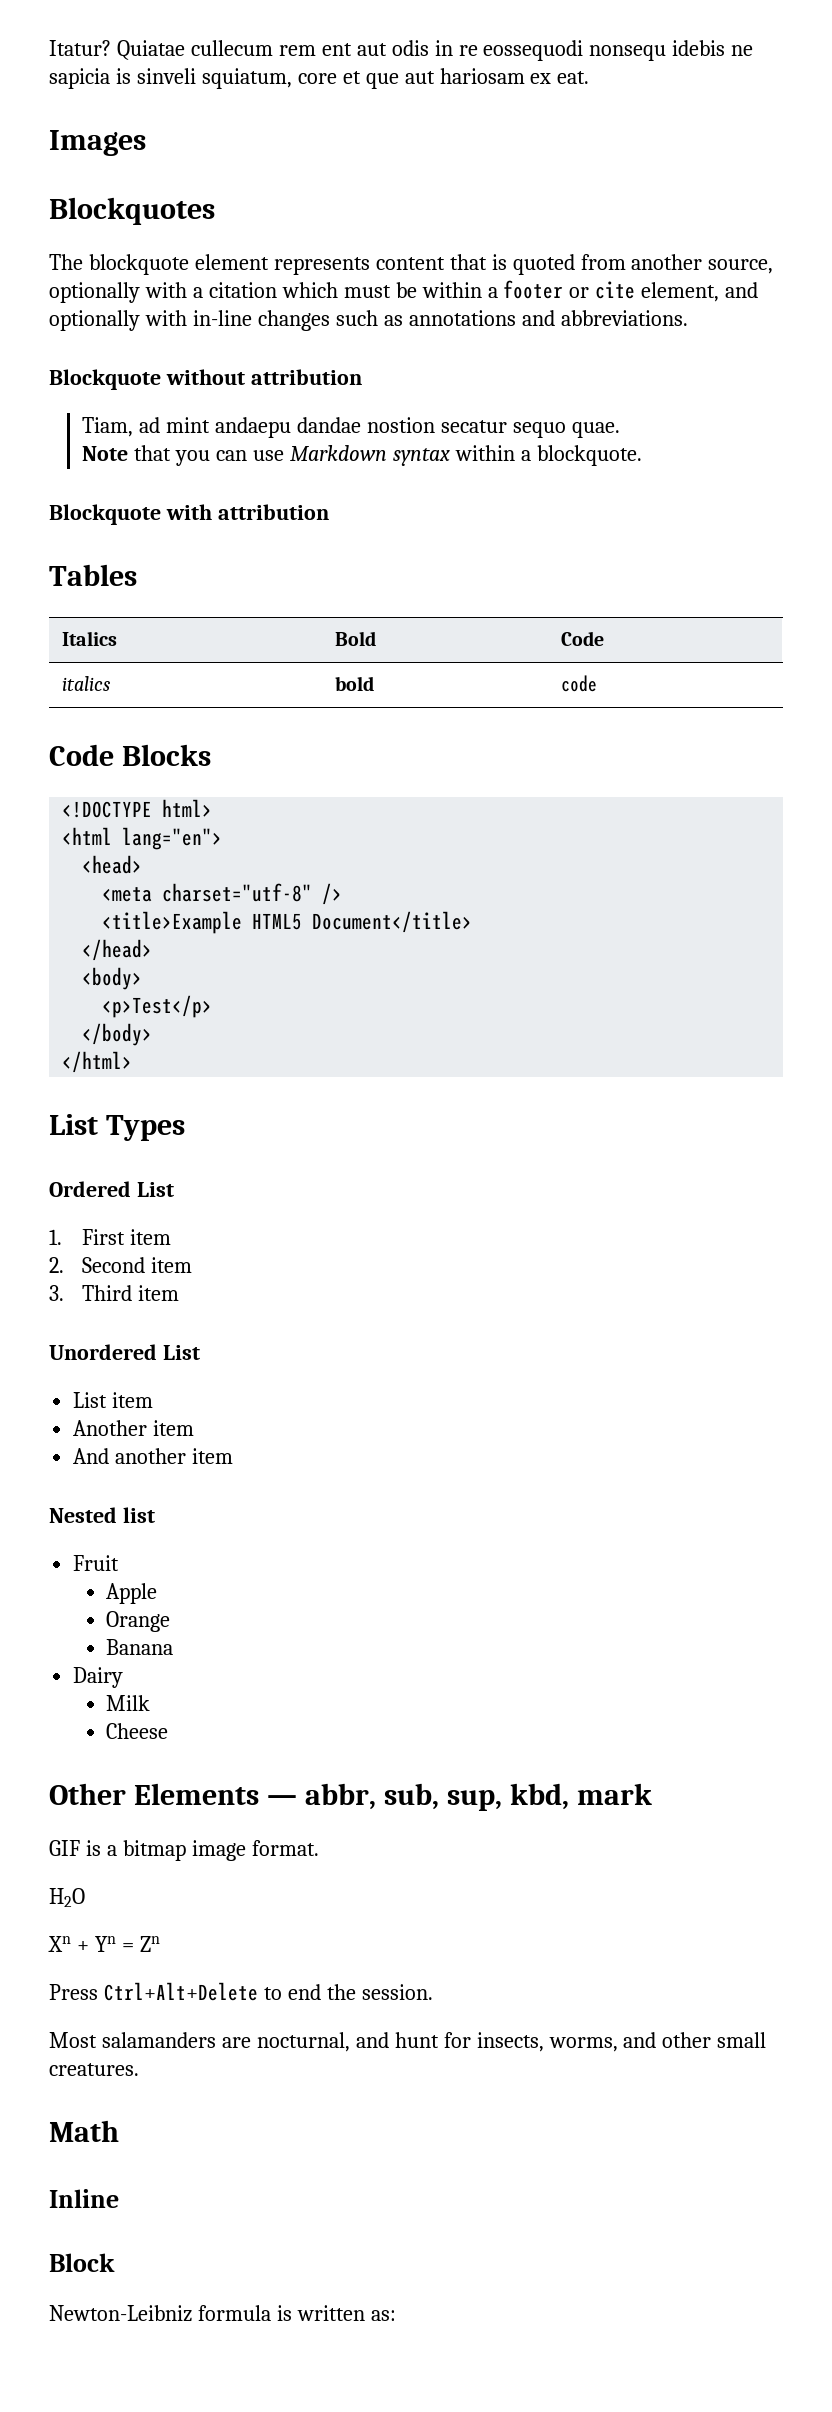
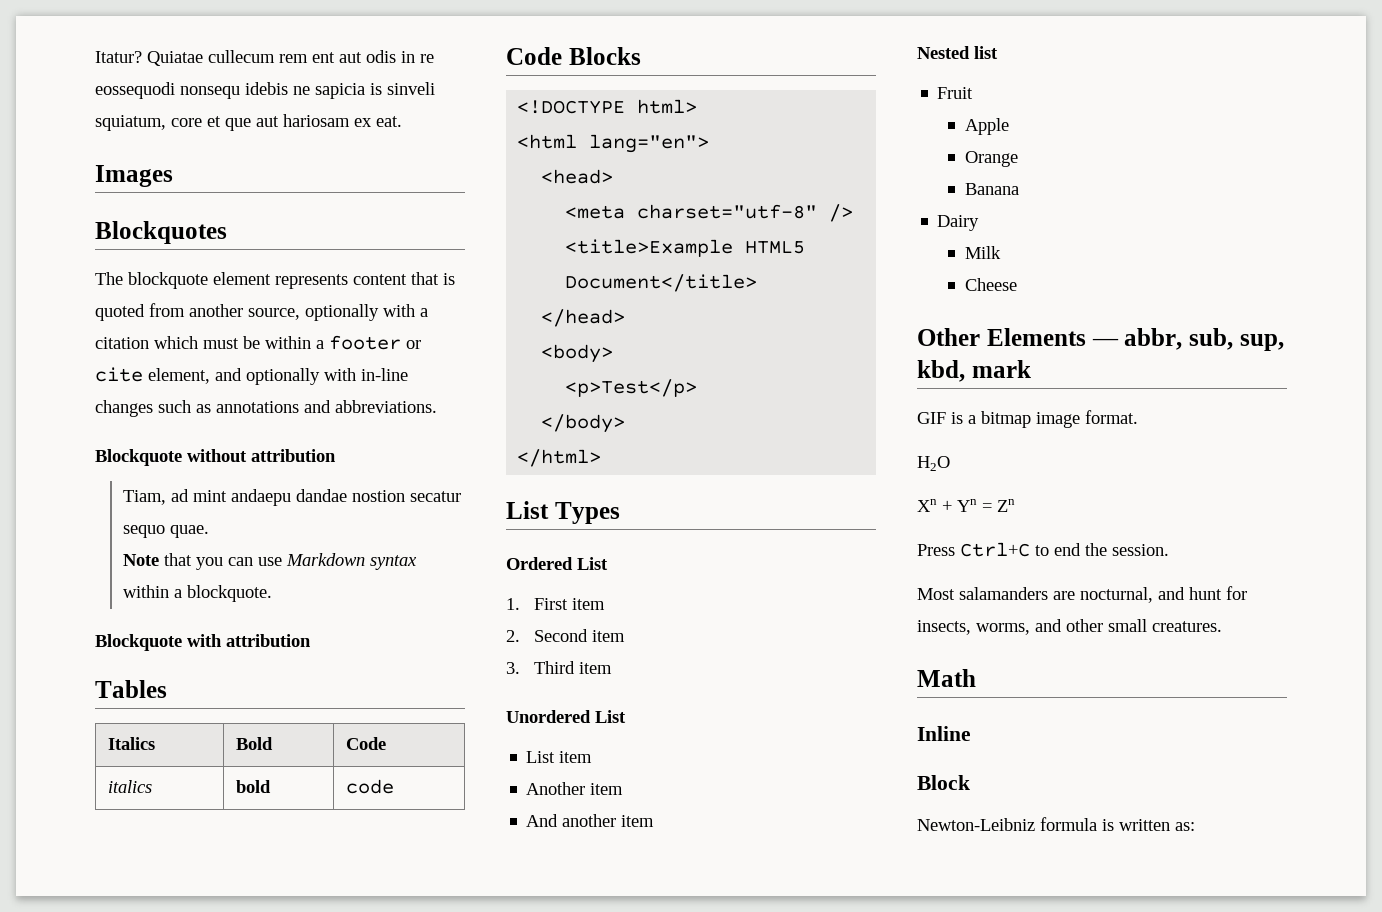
- Press Ctrl+Alt+Delete to end the session.
+ Press Ctrl+C to end the session.

